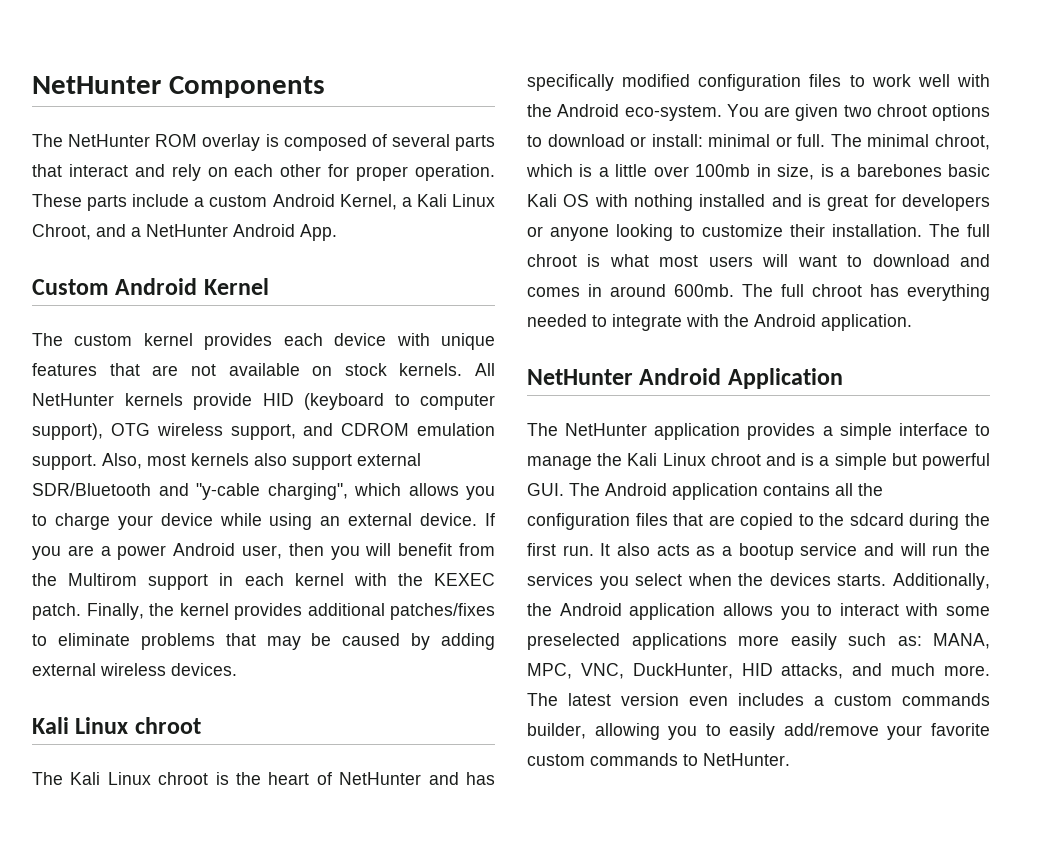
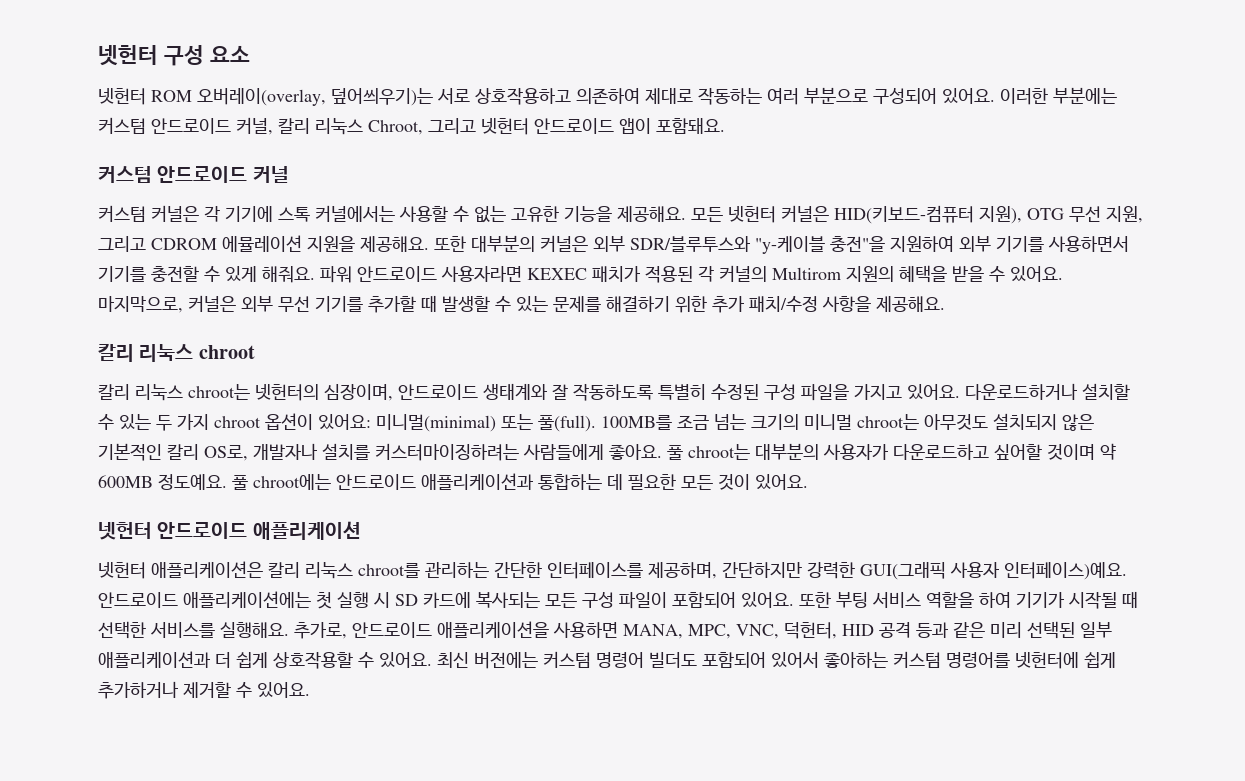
- NetHunter Components
- The NetHunter ROM overlay is composed of several parts that interact and rely on each other for proper operation. These parts include a custom Android Kernel, a Kali Linux Chroot, and a NetHunter Android App.
- Custom Android Kernel
- The custom kernel provides each device with unique features that are not available on stock kernels. All NetHunter kernels provide HID (keyboard to computer support), OTG wireless support, and CDROM emulation support. Also, most kernels also support external SDR/Bluetooth and "y-cable charging", which allows you to charge your device while using an external device. If you are a power Android user, then you will benefit from the Multirom support in each kernel with the KEXEC patch. Finally, the kernel provides additional patches/fixes to eliminate problems that may be caused by adding external wireless devices.
- Kali Linux chroot
- The Kali Linux chroot is the heart of NetHunter and has specifically modified configuration files to work well with the Android eco-system. You are given two chroot options to download or install: minimal or full. The minimal chroot, which is a little over 100mb in size, is a barebones basic Kali OS with nothing installed and is great for developers or anyone looking to customize their installation. The full chroot is what most users will want to download and comes in around 600mb. The full chroot has everything needed to integrate with the Android application.
- NetHunter Android Application
- The NetHunter application provides a simple interface to manage the Kali Linux chroot and is a simple but powerful GUI. The Android application contains all the configuration files that are copied to the sdcard during the first run. It also acts as a bootup service and will run the services you select when the devices starts. Additionally, the Android application allows you to interact with some preselected applications more easily such as: MANA, MPC, VNC, DuckHunter, HID attacks, and much more. The latest version even includes a custom commands builder, allowing you to easily add/remove your favorite custom commands to NetHunter.
+ 넷헌터 구성 요소
+ 넷헌터 ROM 오버레이(overlay, 덮어씌우기)는 서로 상호작용하고 의존하여 제대로 작동하는 여러 부분으로 구성되어 있어요. 이러한 부분에는 커스텀 안드로이드 커널, 칼리 리눅스 Chroot, 그리고 넷헌터 안드로이드 앱이 포함돼요.
+ 커스텀 안드로이드 커널
+ 커스텀 커널은 각 기기에 스톡 커널에서는 사용할 수 없는 고유한 기능을 제공해요. 모든 넷헌터 커널은 HID(키보드-컴퓨터 지원), OTG 무선 지원, 그리고 CDROM 에뮬레이션 지원을 제공해요. 또한 대부분의 커널은 외부 SDR/블루투스와 "y-케이블 충전"을 지원하여 외부 기기를 사용하면서 기기를 충전할 수 있게 해줘요. 파워 안드로이드 사용자라면 KEXEC 패치가 적용된 각 커널의 Multirom 지원의 혜택을 받을 수 있어요. 마지막으로, 커널은 외부 무선 기기를 추가할 때 발생할 수 있는 문제를 해결하기 위한 추가 패치/수정 사항을 제공해요.
+ 칼리 리눅스 chroot
+ 칼리 리눅스 chroot는 넷헌터의 심장이며, 안드로이드 생태계와 잘 작동하도록 특별히 수정된 구성 파일을 가지고 있어요. 다운로드하거나 설치할 수 있는 두 가지 chroot 옵션이 있어요: 미니멀(minimal) 또는 풀(full). 100MB를 조금 넘는 크기의 미니멀 chroot는 아무것도 설치되지 않은 기본적인 칼리 OS로, 개발자나 설치를 커스터마이징하려는 사람들에게 좋아요. 풀 chroot는 대부분의 사용자가 다운로드하고 싶어할 것이며 약 600MB 정도예요. 풀 chroot에는 안드로이드 애플리케이션과 통합하는 데 필요한 모든 것이 있어요.
+ 넷헌터 안드로이드 애플리케이션
+ 넷헌터 애플리케이션은 칼리 리눅스 chroot를 관리하는 간단한 인터페이스를 제공하며, 간단하지만 강력한 GUI(그래픽 사용자 인터페이스)예요. 안드로이드 애플리케이션에는 첫 실행 시 SD 카드에 복사되는 모든 구성 파일이 포함되어 있어요. 또한 부팅 서비스 역할을 하여 기기가 시작될 때 선택한 서비스를 실행해요. 추가로, 안드로이드 애플리케이션을 사용하면 MANA, MPC, VNC, 덕헌터, HID 공격 등과 같은 미리 선택된 일부 애플리케이션과 더 쉽게 상호작용할 수 있어요. 최신 버전에는 커스텀 명령어 빌더도 포함되어 있어서 좋아하는 커스텀 명령어를 넷헌터에 쉽게 추가하거나 제거할 수 있어요.

